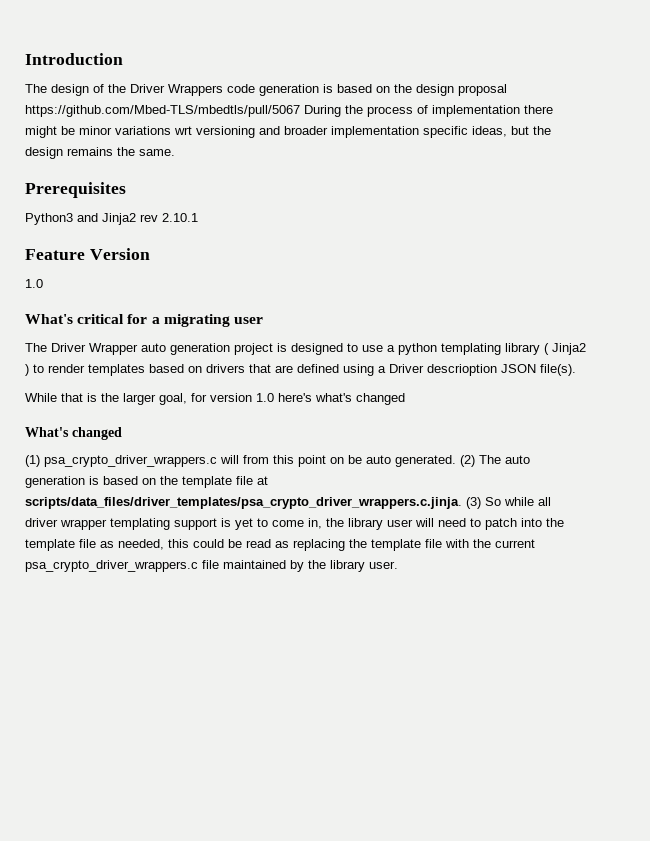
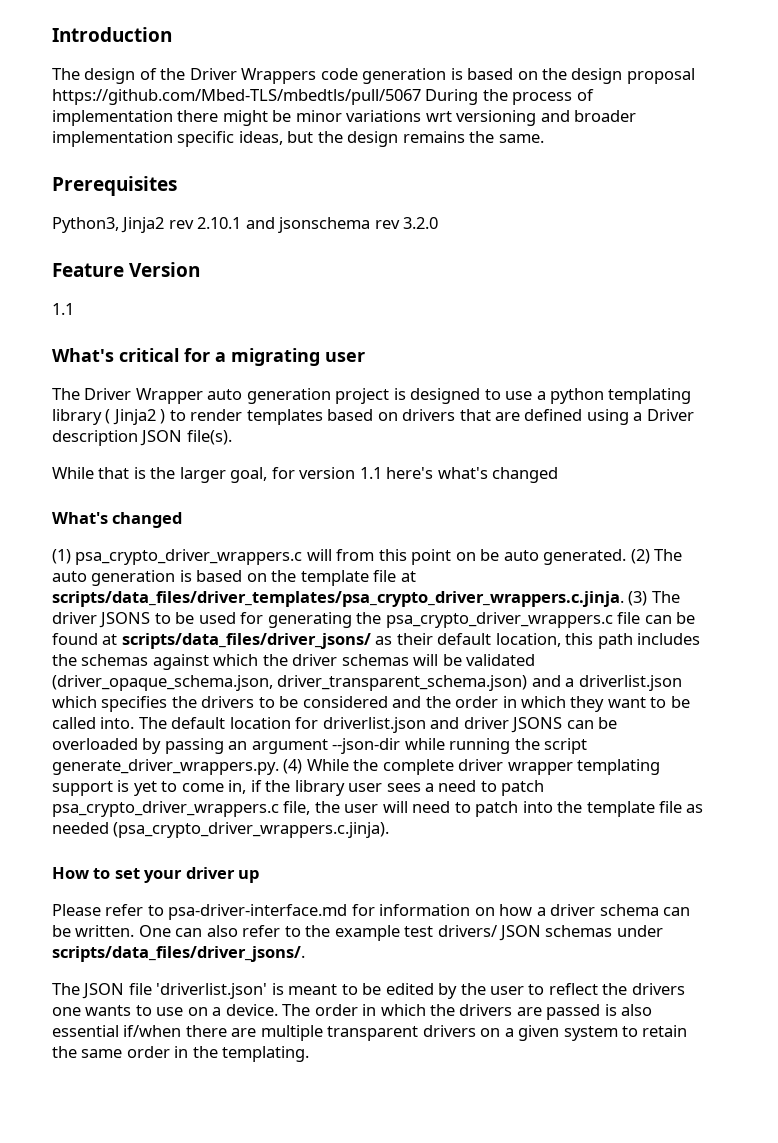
- Python3 and Jinja2 rev 2.10.1
+ Python3, Jinja2 rev 2.10.1 and jsonschema rev 3.2.0
  Feature Version
- 1.0
+ 1.1
- The Driver Wrapper auto generation project is designed to use a python templating library ( Jinja2 ) to render templates based on drivers that are defined using a Driver descrioption JSON file(s).
+ The Driver Wrapper auto generation project is designed to use a python templating library ( Jinja2 ) to render templates based on drivers that are defined using a Driver description JSON file(s).
- While that is the larger goal, for version 1.0 here's what's changed
+ While that is the larger goal, for version 1.1 here's what's changed
- (2) The auto generation is based on the template file at scripts/data_files/driver_templates/psa_crypto_driver_wrappers.c.jinja. (3) So while all driver wrapper templating support is yet to come in, the library user will need to patch into the template file as needed, this could be read as replacing the template file with the current psa_crypto_driver_wrappers.c file maintained by the library user.
+ (2) The auto generation is based on the template file at scripts/data_files/driver_templates/psa_crypto_driver_wrappers.c.jinja. (3) The driver JSONS to be used for generating the psa_crypto_driver_wrappers.c file can be found at scripts/data_files/driver_jsons/ as their default location, this path includes the schemas against which the driver schemas will be validated (driver_opaque_schema.json, driver_transparent_schema.json) and a driverlist.json which specifies the drivers to be considered and the order in which they want to be called into. The default location for driverlist.json and driver JSONS can be overloaded by passing an argument --json-dir while running the script generate_driver_wrappers.py. (4) While the complete driver wrapper templating support is yet to come in, if the library user sees a need to patch psa_crypto_driver_wrappers.c file, the user will need to patch into the template file as needed (psa_crypto_driver_wrappers.c.jinja).
+ How to set your driver up
+ Please refer to psa-driver-interface.md for information on how a driver schema can be written. One can also refer to the example test drivers/ JSON schemas under scripts/data_files/driver_jsons/.
+ The JSON file 'driverlist.json' is meant to be edited by the user to reflect the drivers one wants to use on a device. The order in which the drivers are passed is also essential if/when there are multiple transparent drivers on a given system to retain the same order in the templating.

